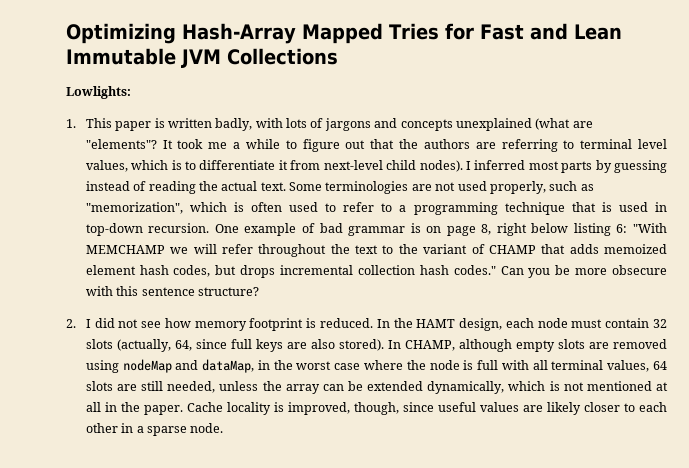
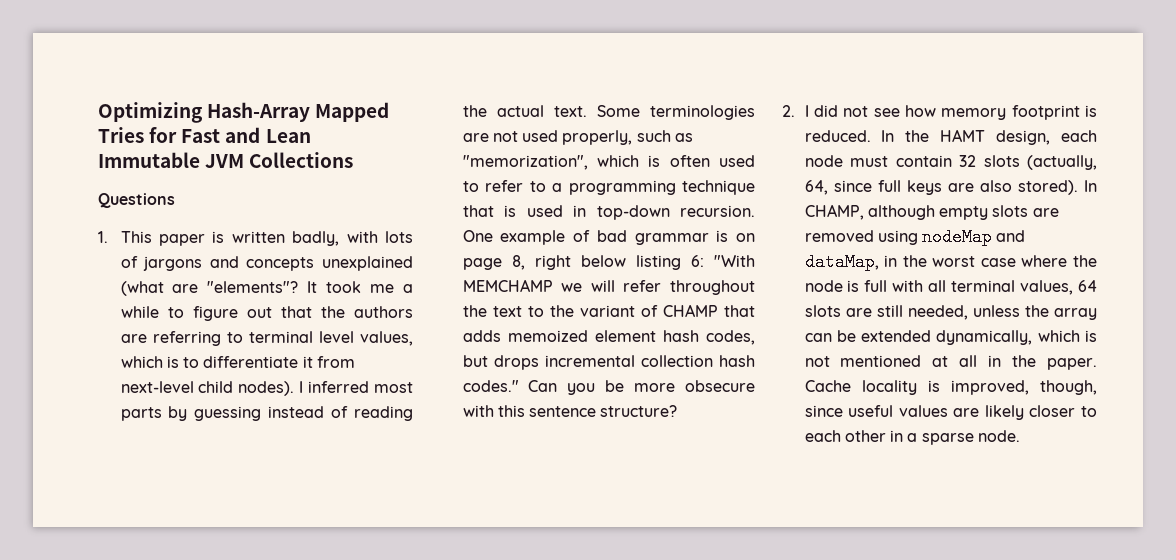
- Lowlights:
+ Questions

